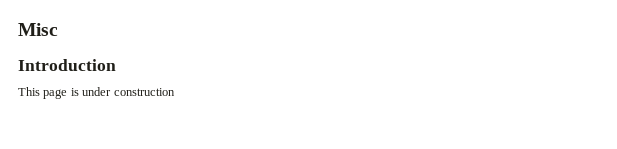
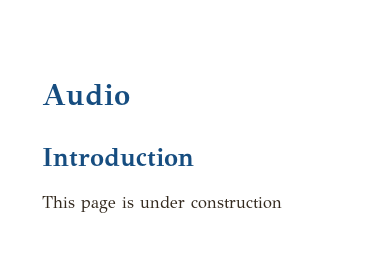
- Misc
+ Audio

